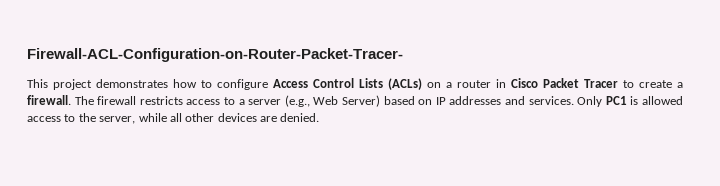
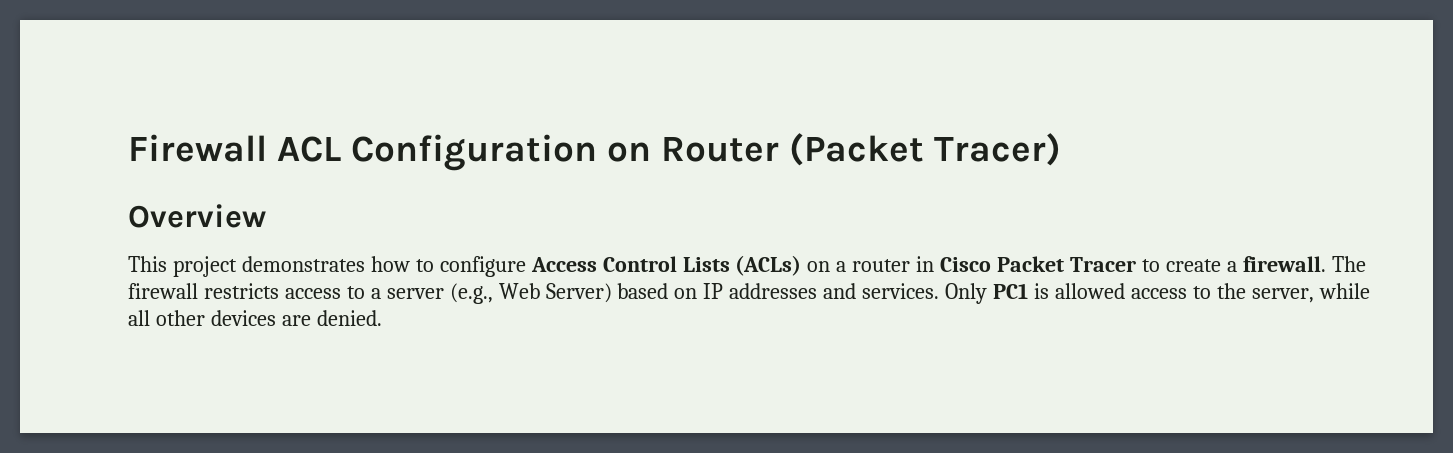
- Firewall-ACL-Configuration-on-Router-Packet-Tracer-
+ Firewall ACL Configuration on Router (Packet Tracer)
+ Overview

